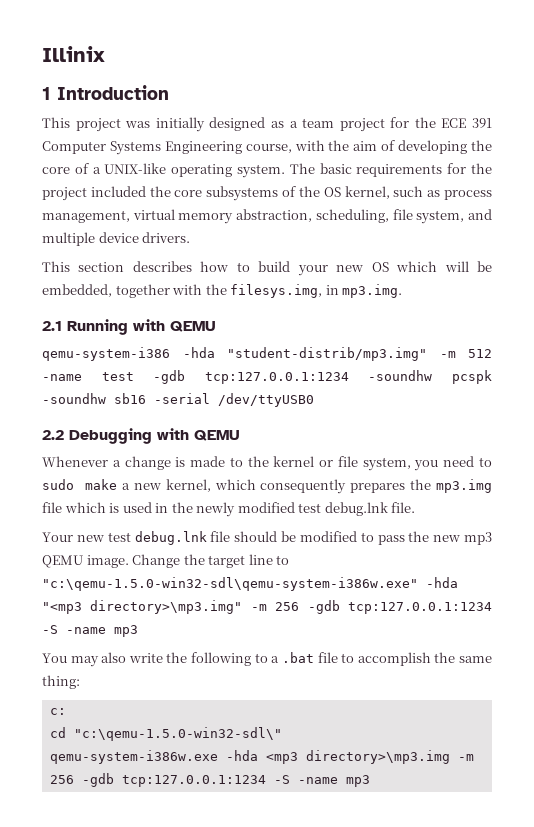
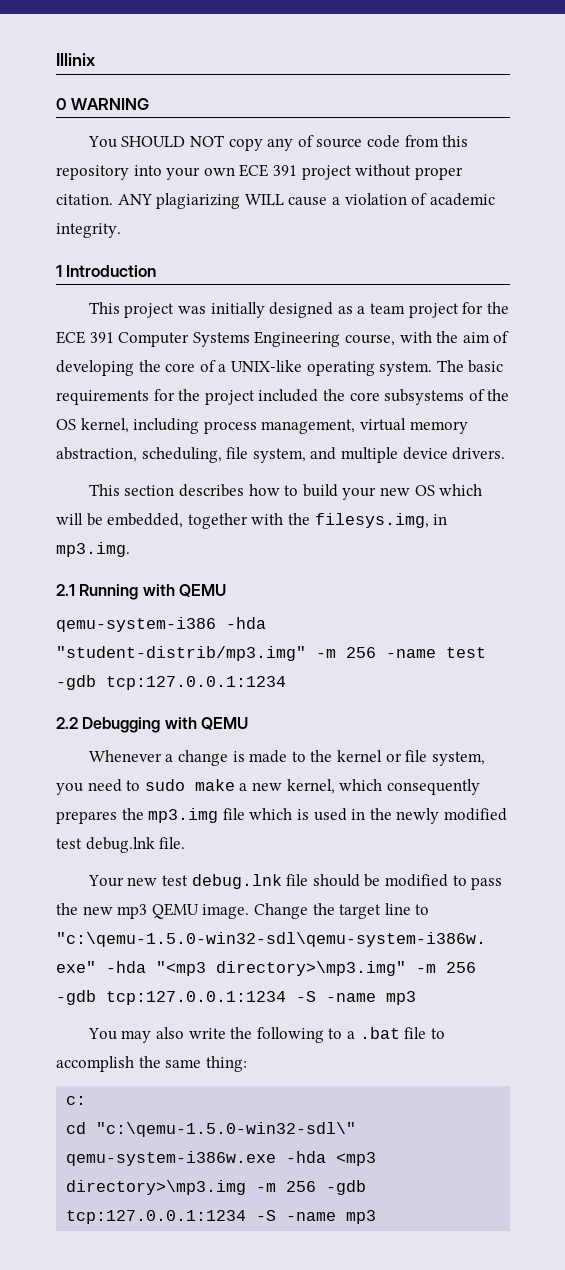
+ 0 WARNING
+ You SHOULD NOT copy any of source code from this repository into your own ECE 391 project without proper citation. ANY plagiarizing WILL cause a violation of academic integrity.
- The basic requirements for the project included the core subsystems of the OS kernel, such as process management, virtual memory abstraction, scheduling, file system, and multiple device drivers.
+ The basic requirements for the project included the core subsystems of the OS kernel, including process management, virtual memory abstraction, scheduling, file system, and multiple device drivers.
- qemu-system-i386 -hda "student-distrib/mp3.img" -m 512 -name test -gdb tcp:127.0.0.1:1234 -soundhw pcspk -soundhw sb16 -serial /dev/ttyUSB0
+ qemu-system-i386 -hda "student-distrib/mp3.img" -m 256 -name test -gdb tcp:127.0.0.1:1234

